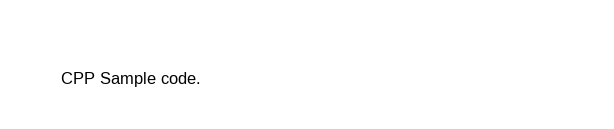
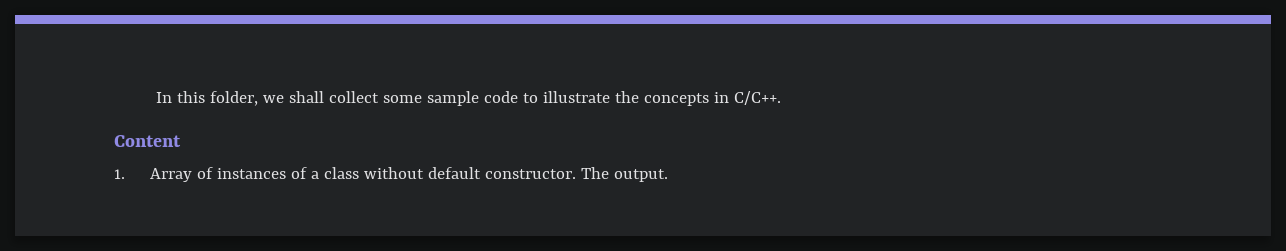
- CPP Sample code.
+ In this folder, we shall collect some sample code to illustrate the concepts in C/C++.
+ Content
+ 1. Array of instances of a class without default constructor. The output.

